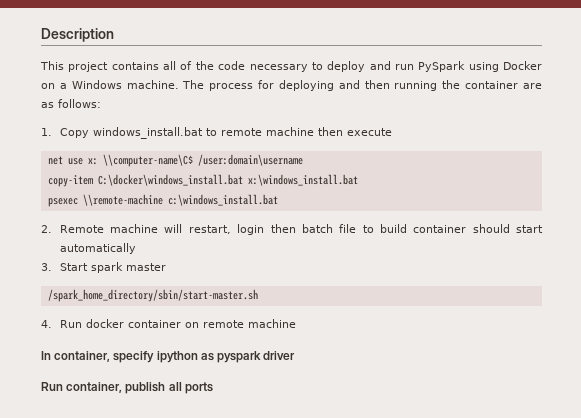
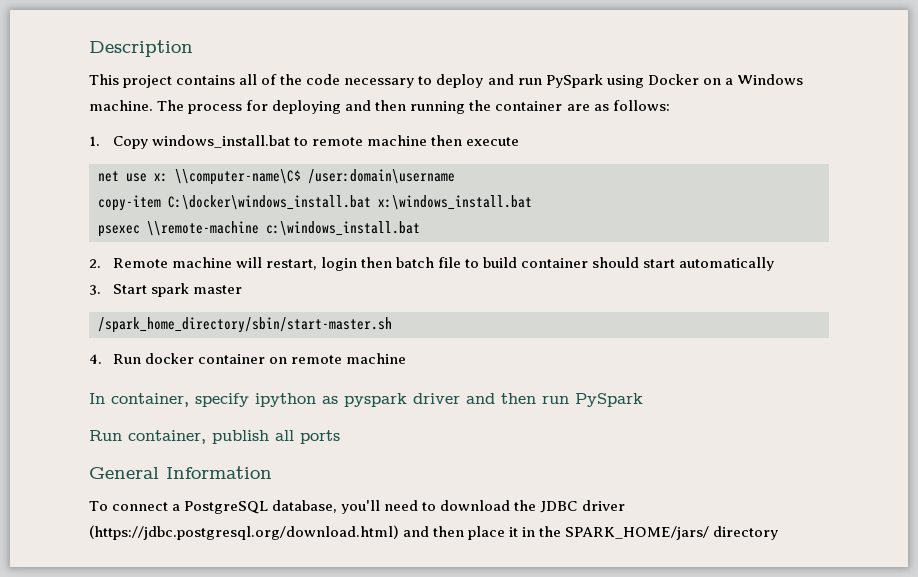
- In container, specify ipython as pyspark driver
+ In container, specify ipython as pyspark driver and then run PySpark
+ General Information
+ To connect a PostgreSQL database, you'll need to download the JDBC driver (https://jdbc.postgresql.org/download.html) and then place it in the SPARK_HOME/jars/ directory

